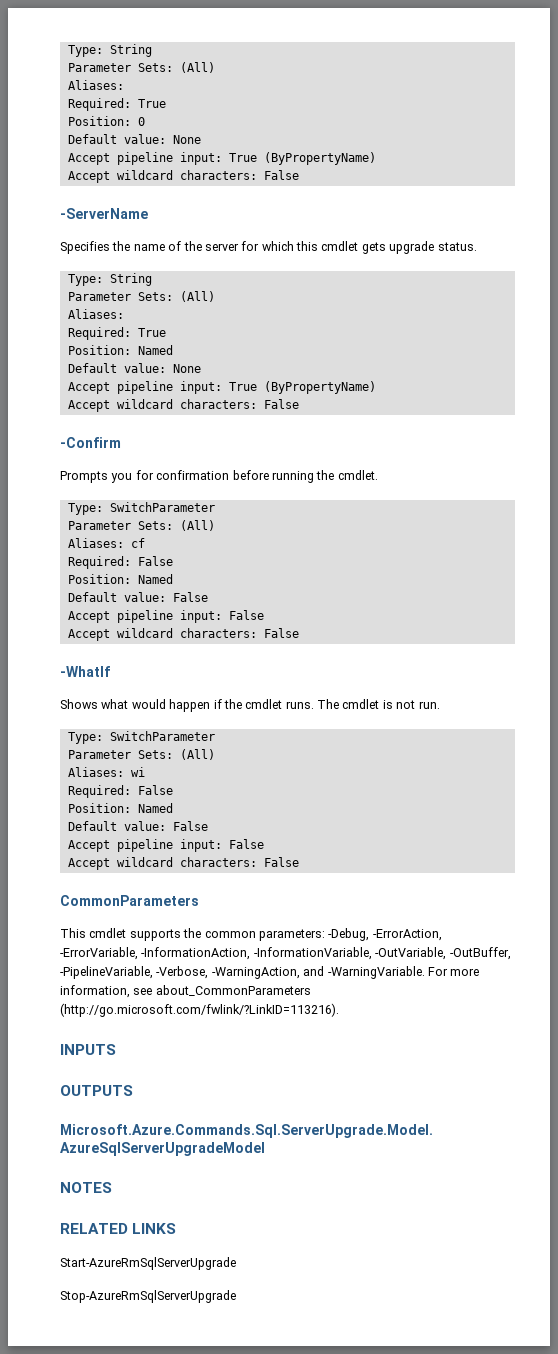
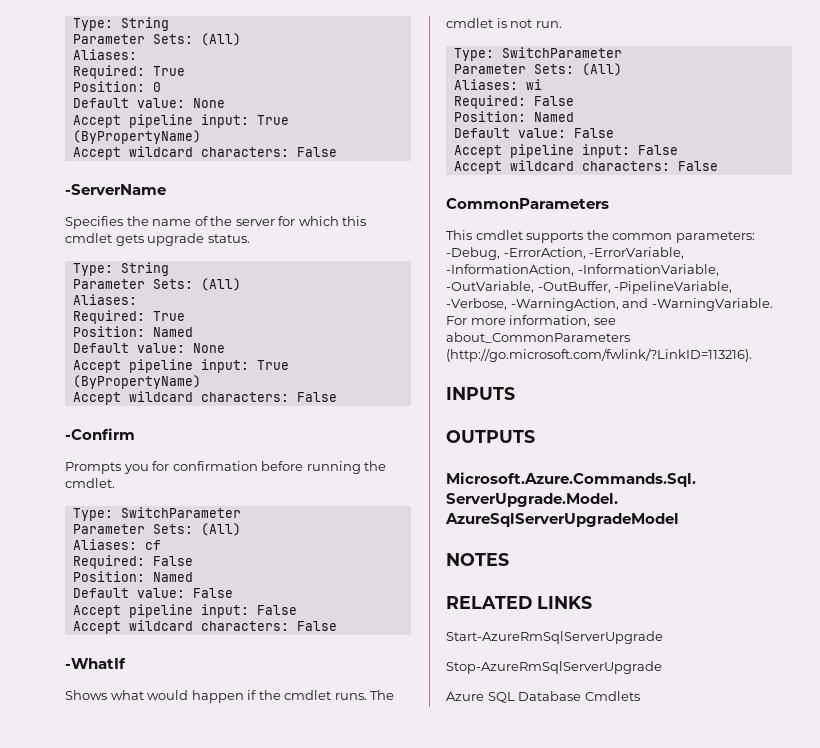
+ Azure SQL Database Cmdlets

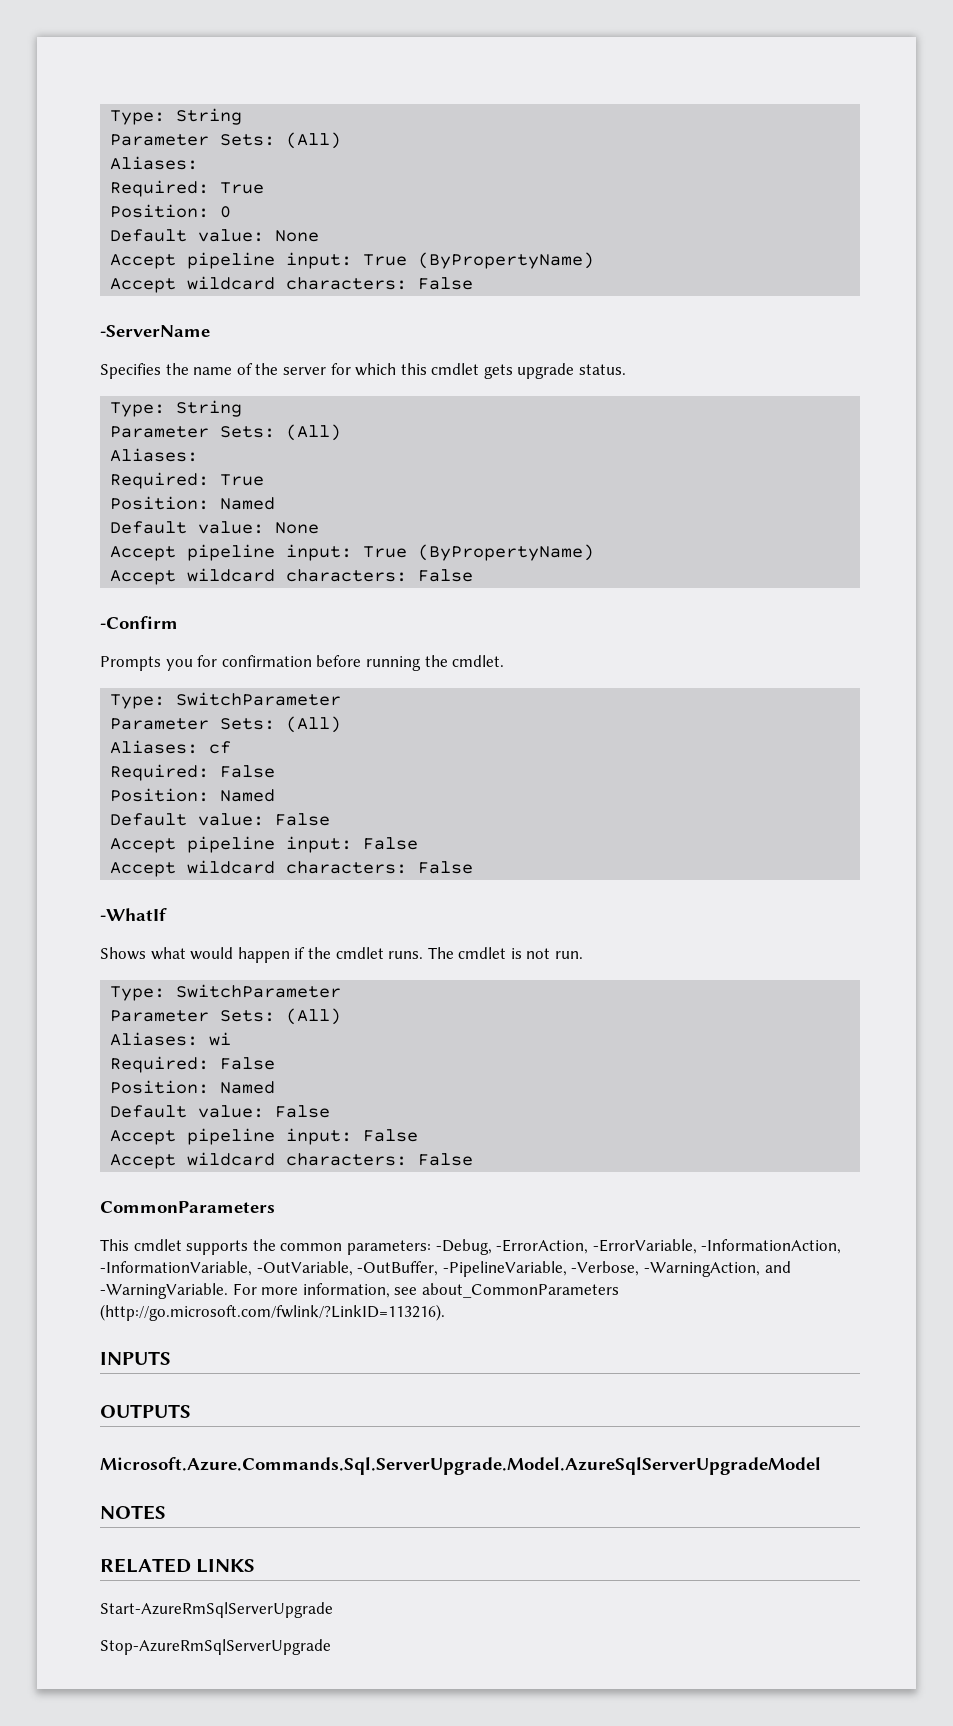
- Azure SQL Database Cmdlets

